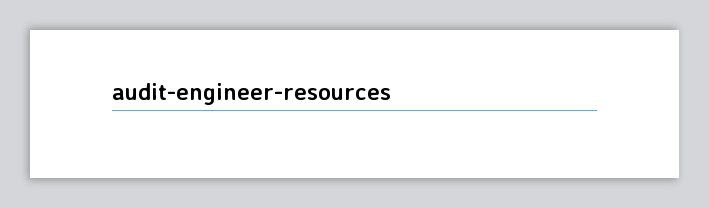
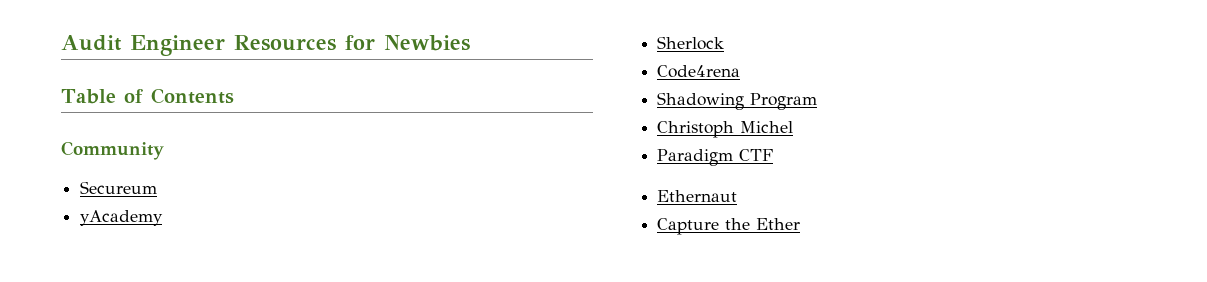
- audit-engineer-resources
+ Audit Engineer Resources for Newbies
+ Table of Contents
+ Community
+ Secureum
+ yAcademy
+ Sherlock
+ Code4rena
+ Shadowing Program
+ Christoph Michel
+ Paradigm CTF
+ Ethernaut
+ Capture the Ether

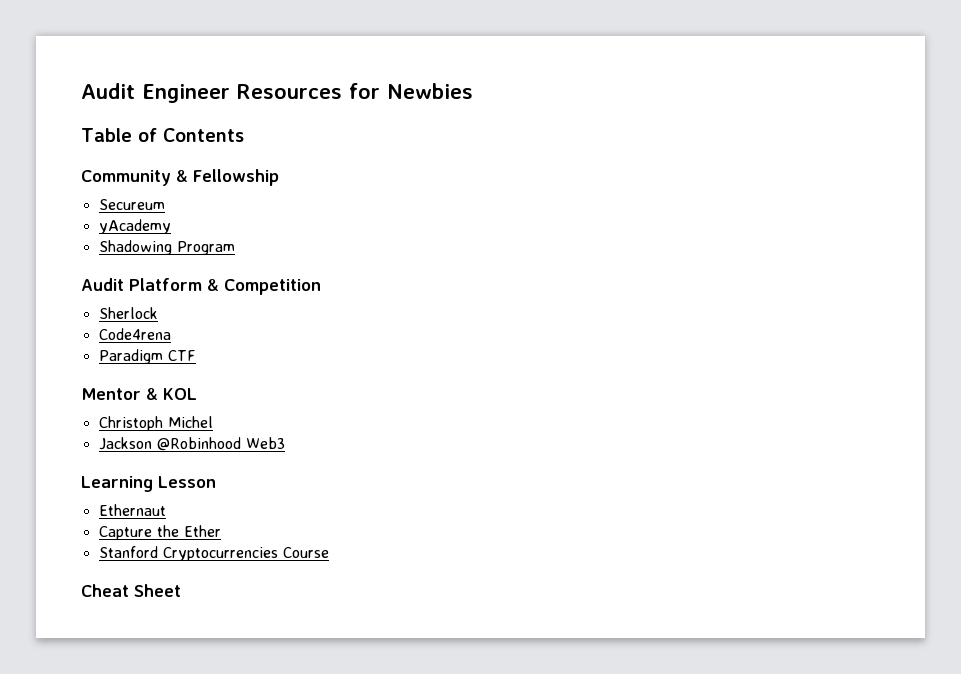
- Community
+ Community & Fellowship
+ Shadowing Program
+ Audit Platform & Competition
  Sherlock
  Code4rena
- Shadowing Program
+ Paradigm CTF
+ Mentor & KOL
  Christoph Michel
- Paradigm CTF
+ Jackson @Robinhood Web3
+ Learning Lesson
+ Stanford Cryptocurrencies Course
+ Cheat Sheet

